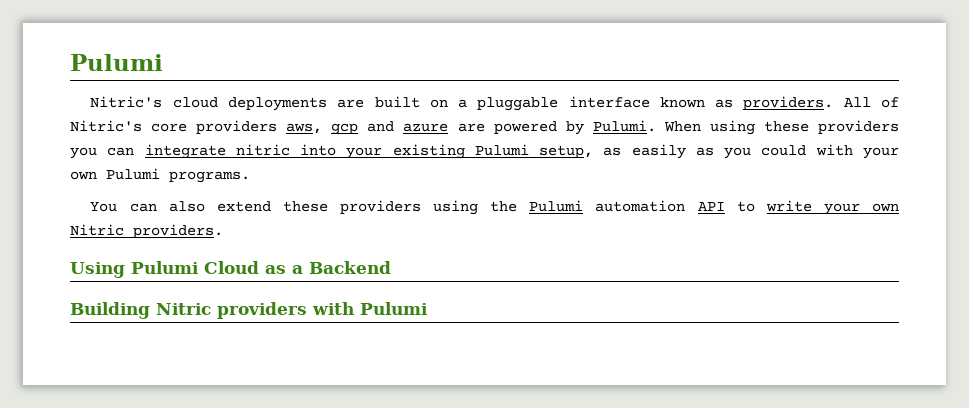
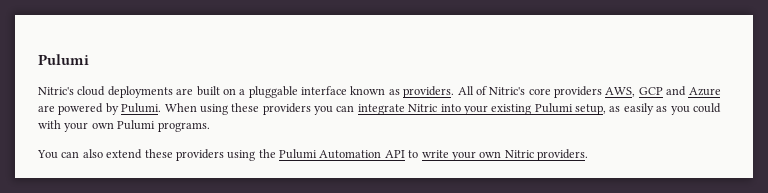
- All of Nitric's core providers aws, gcp and azure are powered by Pulumi.
+ All of Nitric's core providers AWS, GCP and Azure are powered by Pulumi.
- When using these providers you can integrate nitric into your existing Pulumi setup, as easily as you could with your own Pulumi programs.
+ When using these providers you can integrate Nitric into your existing Pulumi setup, as easily as you could with your own Pulumi programs.
- You can also extend these providers using the Pulumi automation API to write your own Nitric providers.
+ You can also extend these providers using the Pulumi Automation API to write your own Nitric providers.
- Using Pulumi Cloud as a Backend
- Building Nitric providers with Pulumi

